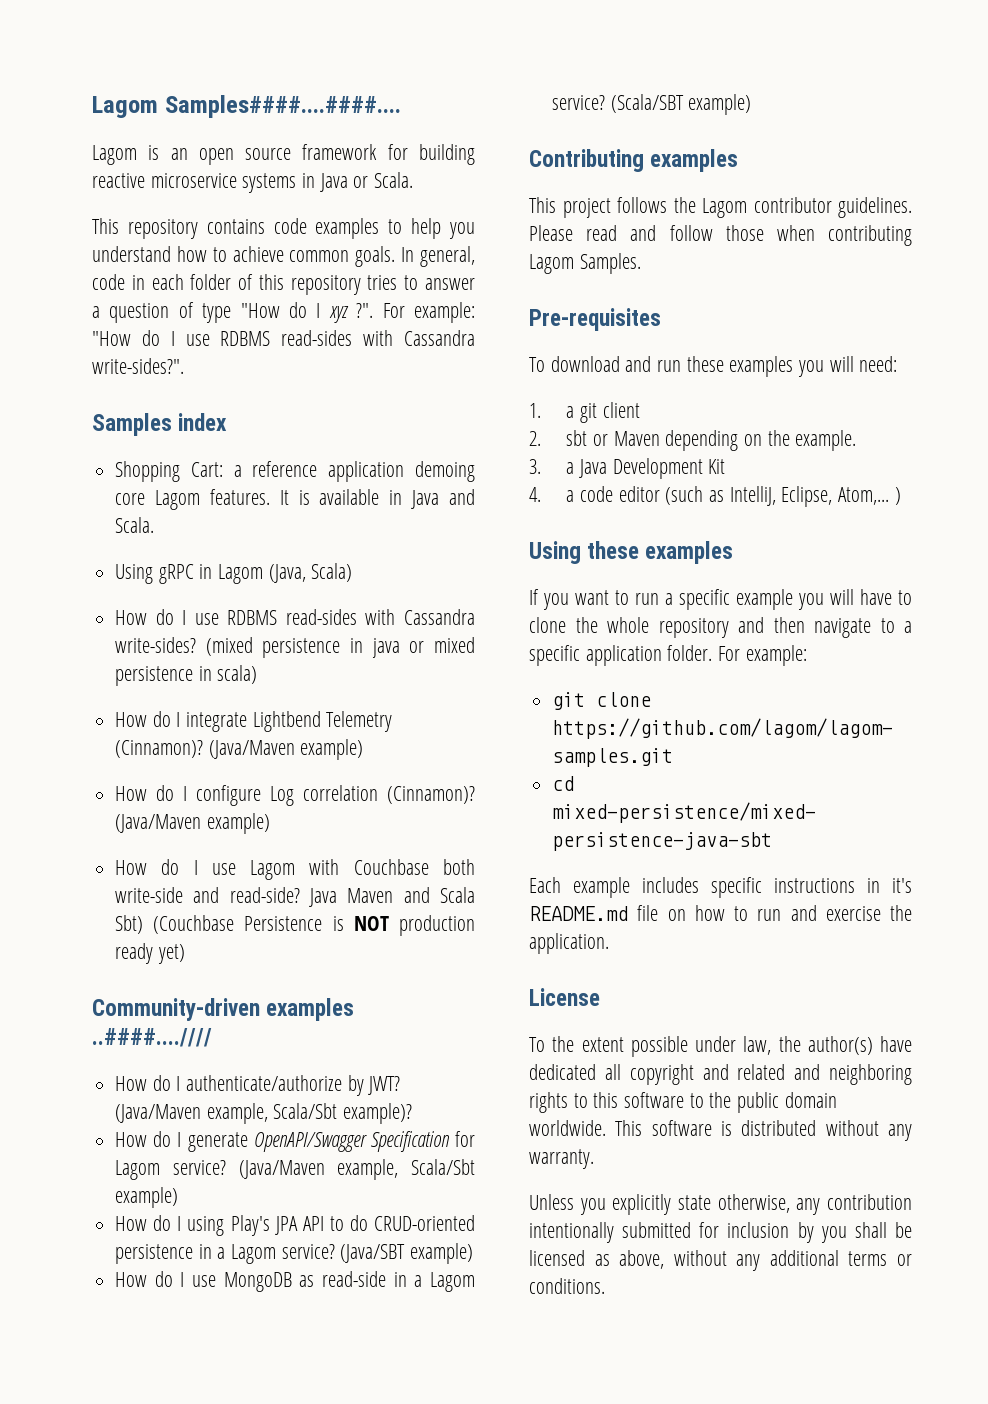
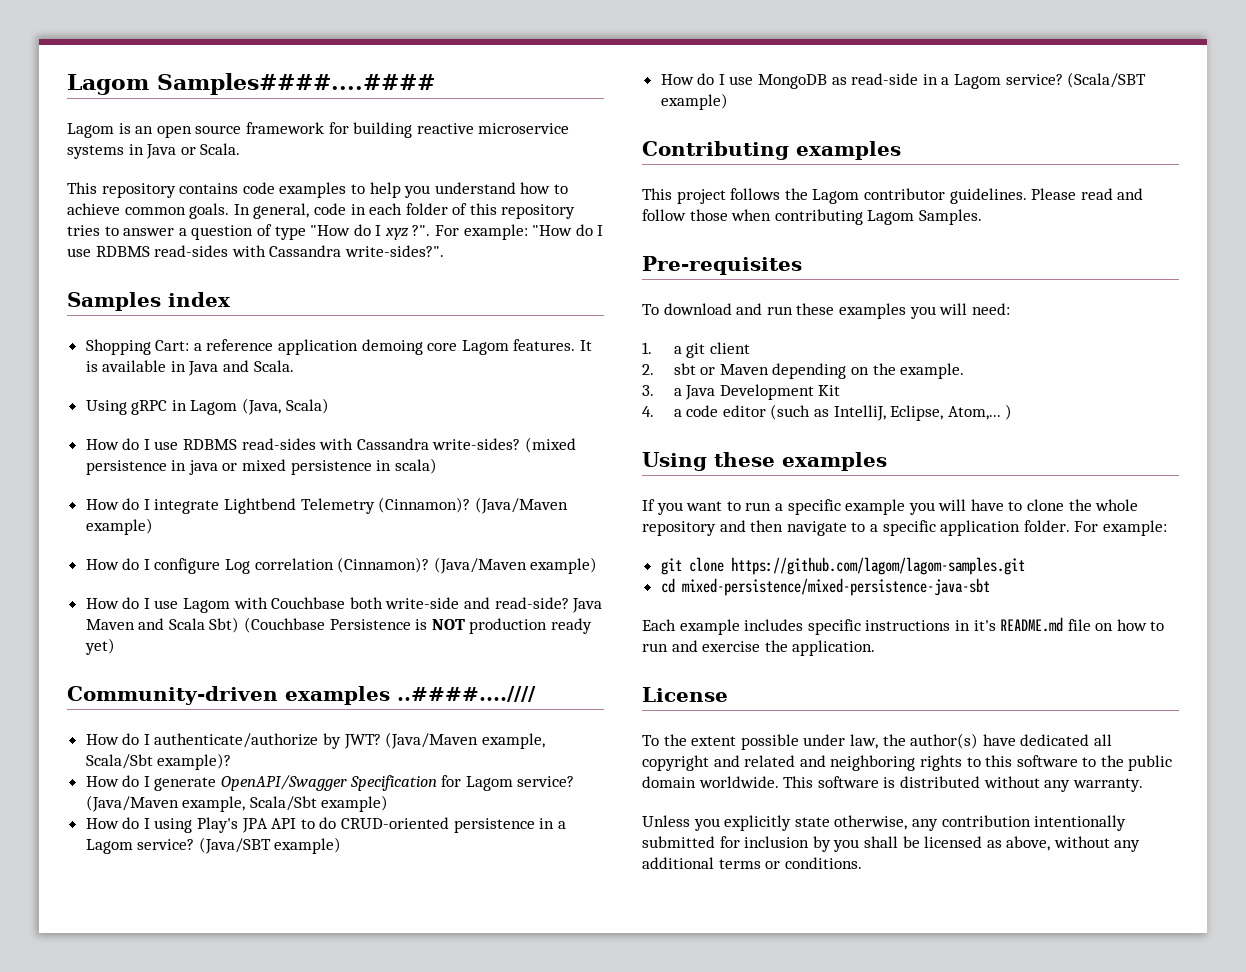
- Lagom Samples####....####....
+ Lagom Samples####....####

